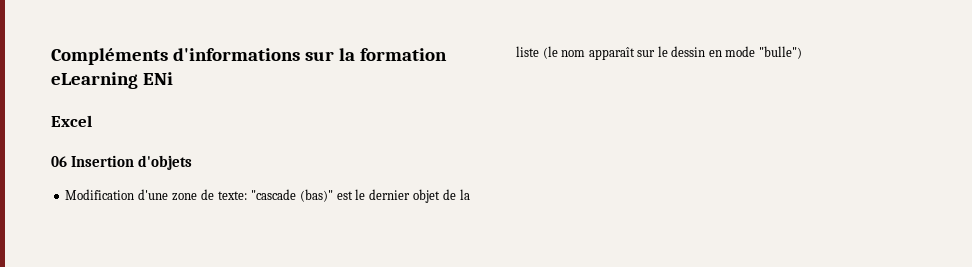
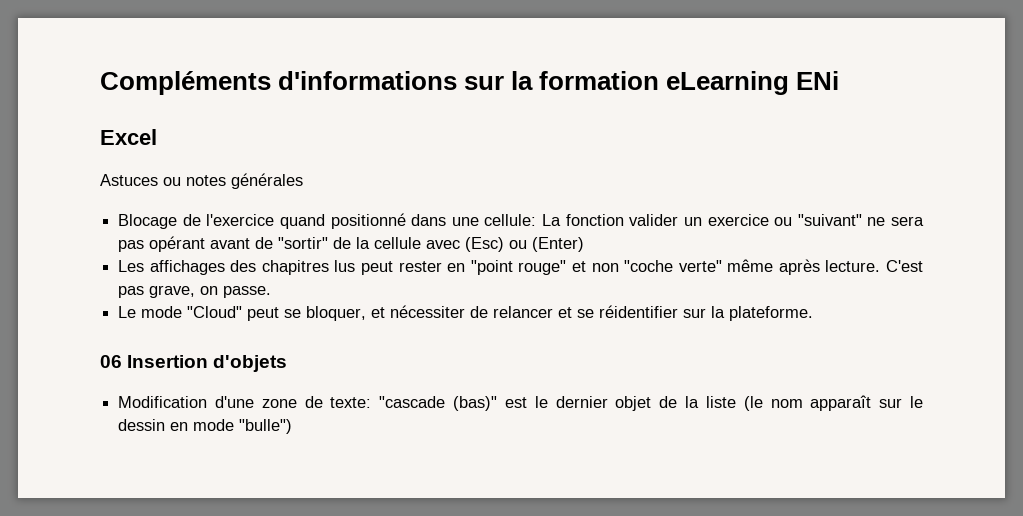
+ Astuces ou notes générales
+ Blocage de l'exercice quand positionné dans une cellule: La fonction valider un exercice ou "suivant" ne sera pas opérant avant de "sortir" de la cellule avec (Esc) ou (Enter)
+ Les affichages des chapitres lus peut rester en "point rouge" et non "coche verte" même après lecture. C'est pas grave, on passe.
+ Le mode "Cloud" peut se bloquer, et nécessiter de relancer et se réidentifier sur la plateforme.

